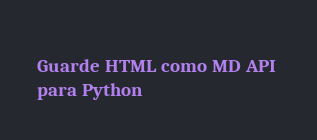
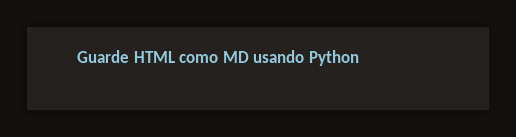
- Guarde HTML como MD API para Python
+ Guarde HTML como MD usando Python

